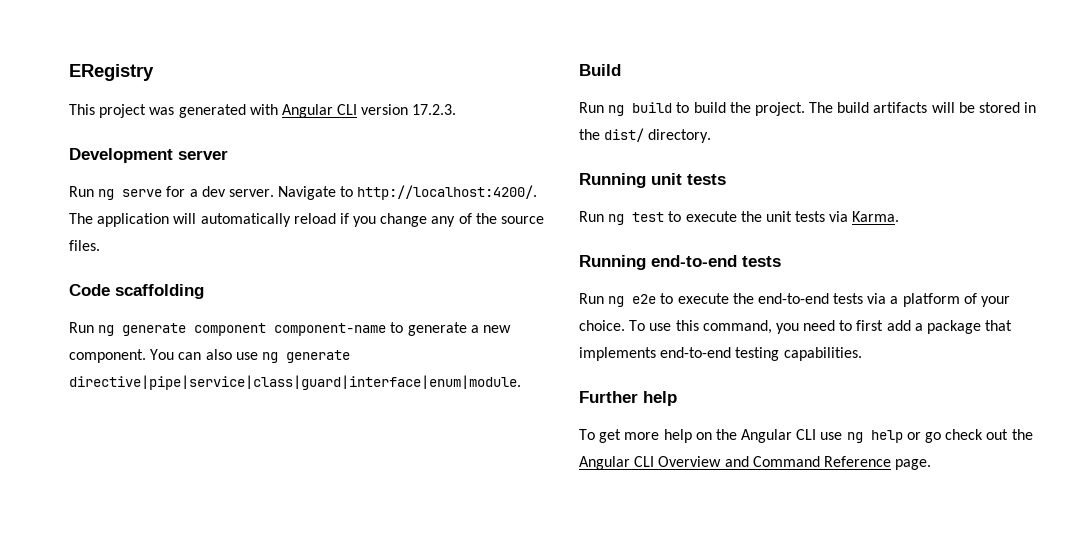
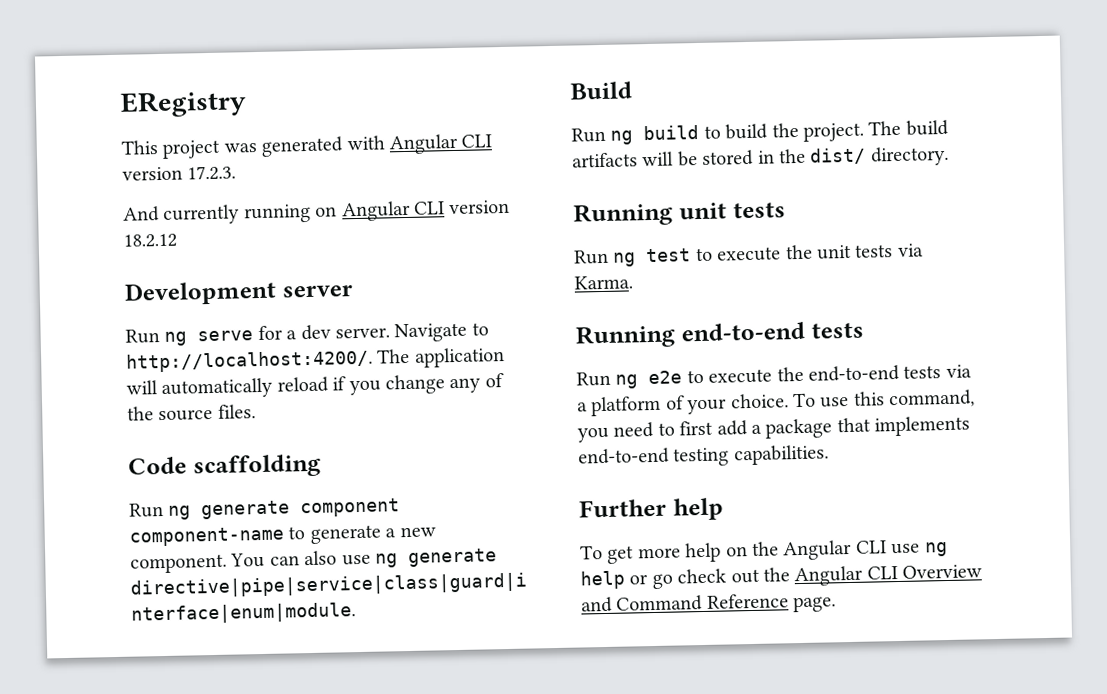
+ And currently running on Angular CLI version 18.2.12

